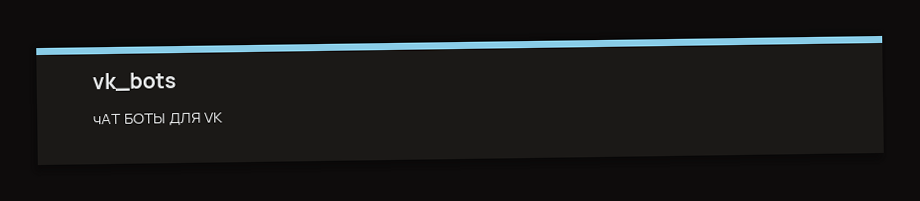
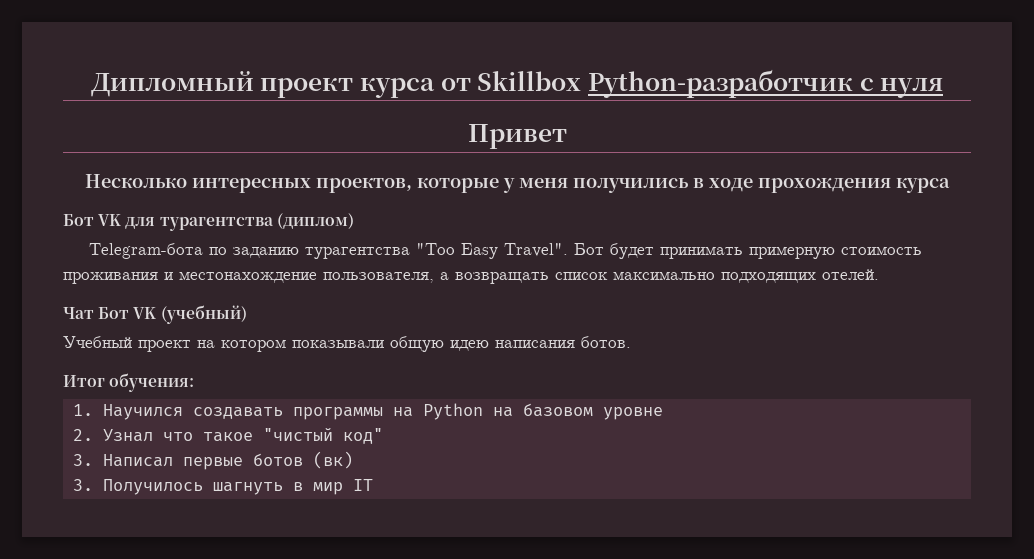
- vk_bots
- чАТ БОТЫ ДЛЯ VK
+ Дипломный проект курса от Skillbox Python-разработчик с нуля
+ Привет
+ Несколько интересных проектов, которые у меня получились в ходе прохождения курса
+ Бот VK для турагентства (диплом)
+ Telegram-бота по заданию турагентства "Too Easy Travel". Бот будет принимать примерную стоимость проживания и местонахождение пользователя, а возвращать список максимально подходящих отелей.
+ Чат Бот VK (учебный)
+ Учебный проект на котором показывали общую идею написания ботов.
+ Итог обучения:
+ 1. Научился создавать программы на Python на базовом уровне
+ 2. Узнал что такое "чистый код"
+ 3. Написал первые ботов (вк)
+ 3. Получилось шагнуть в мир IT

